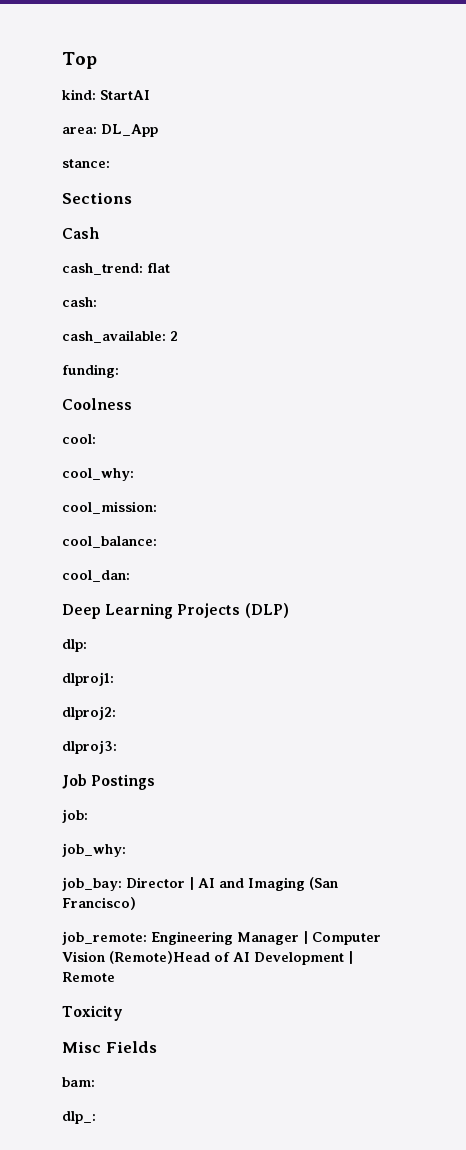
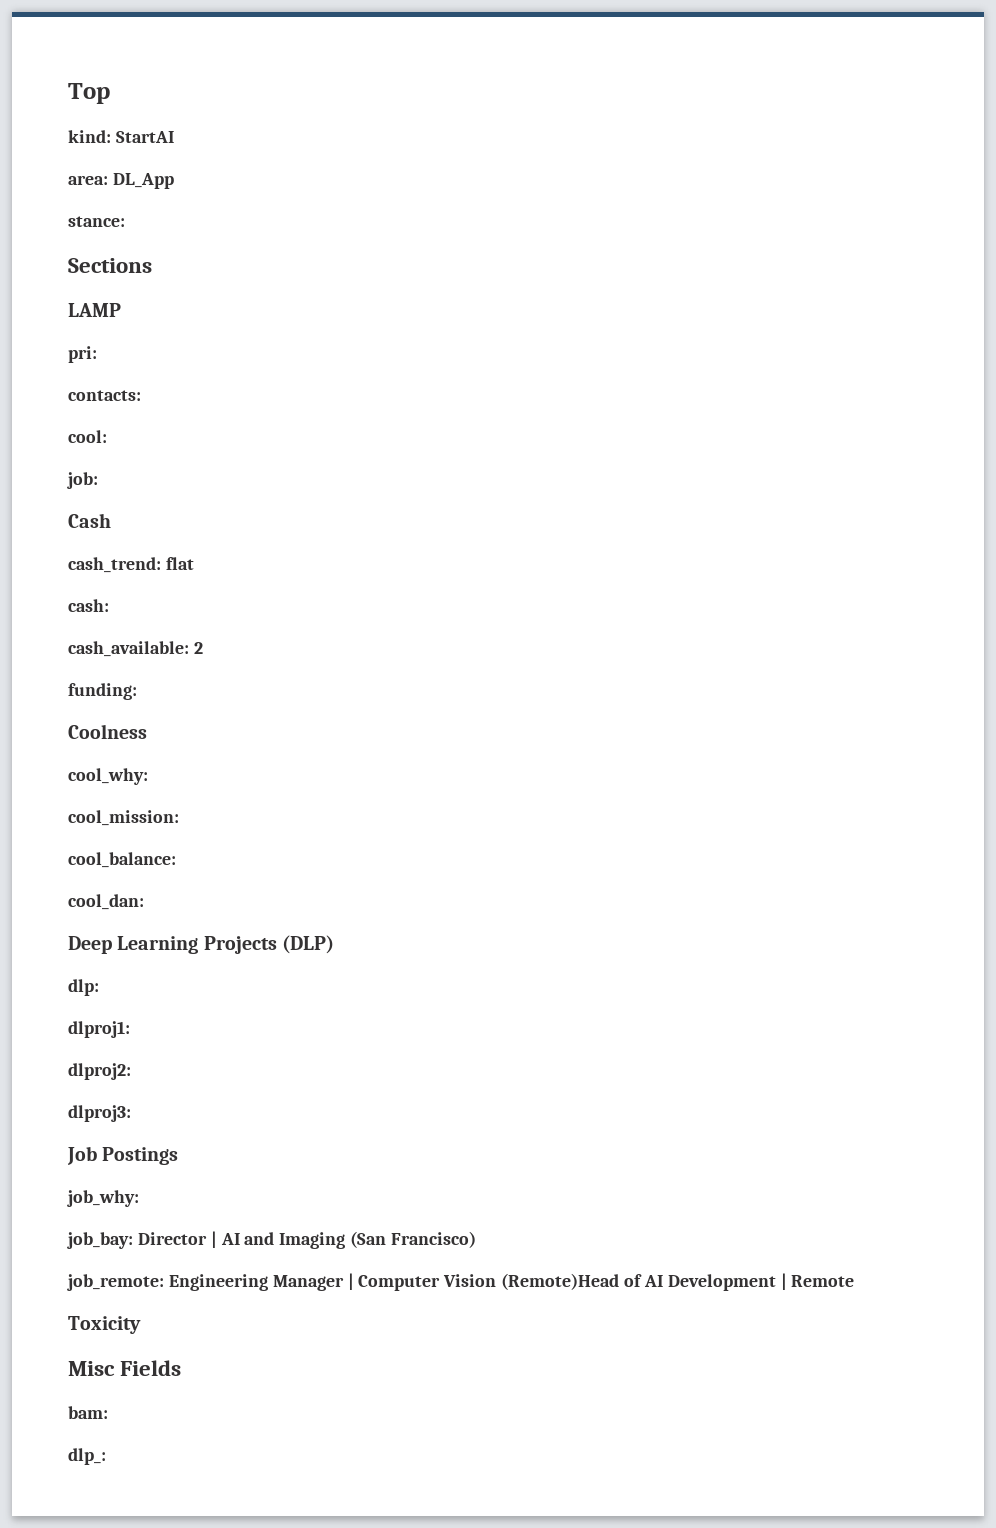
+ LAMP
+ pri:
+ contacts:
+ cool:
+ job:
- cool:
- job:

